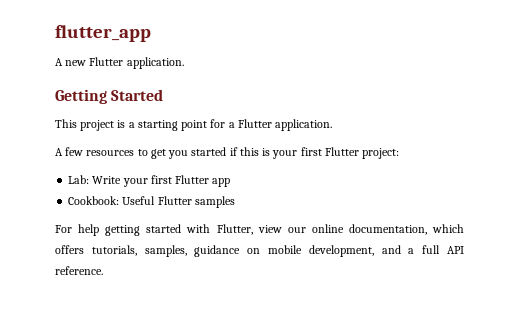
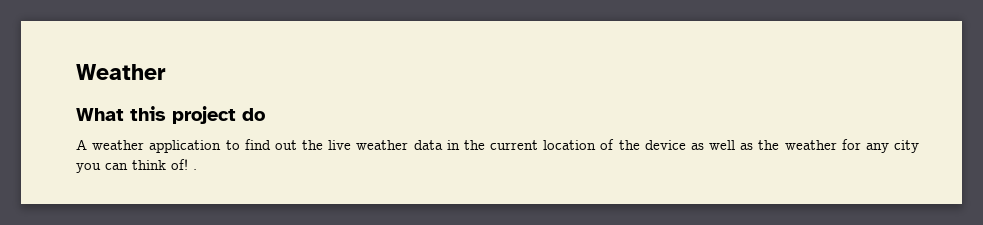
- flutter_app
- A new Flutter application.
- Getting Started
- This project is a starting point for a Flutter application.
- A few resources to get you started if this is your first Flutter project:
- Lab: Write your first Flutter app
- Cookbook: Useful Flutter samples
- For help getting started with Flutter, view our online documentation, which offers tutorials, samples, guidance on mobile development, and a full API reference.
+ Weather
+ What this project do
+ A weather application to find out the live weather data in the current location of the device as well as the weather for any city you can think of! .

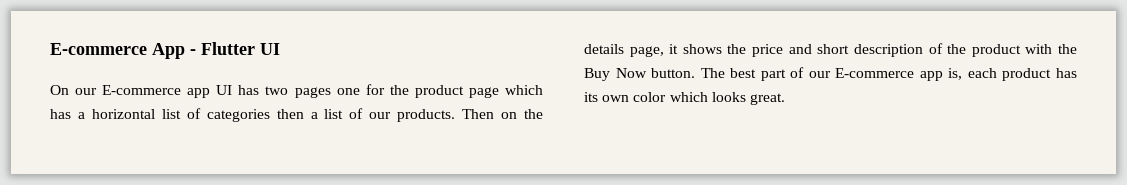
- Weather
- What this project do
- A weather application to find out the live weather data in the current location of the device as well as the weather for any city you can think of! .
+ E-commerce App - Flutter UI
+ On our E-commerce app UI has two pages one for the product page which has a horizontal list of categories then a list of our products. Then on the details page, it shows the price and short description of the product with the Buy Now button. The best part of our E-commerce app is, each product has its own color which looks great.

